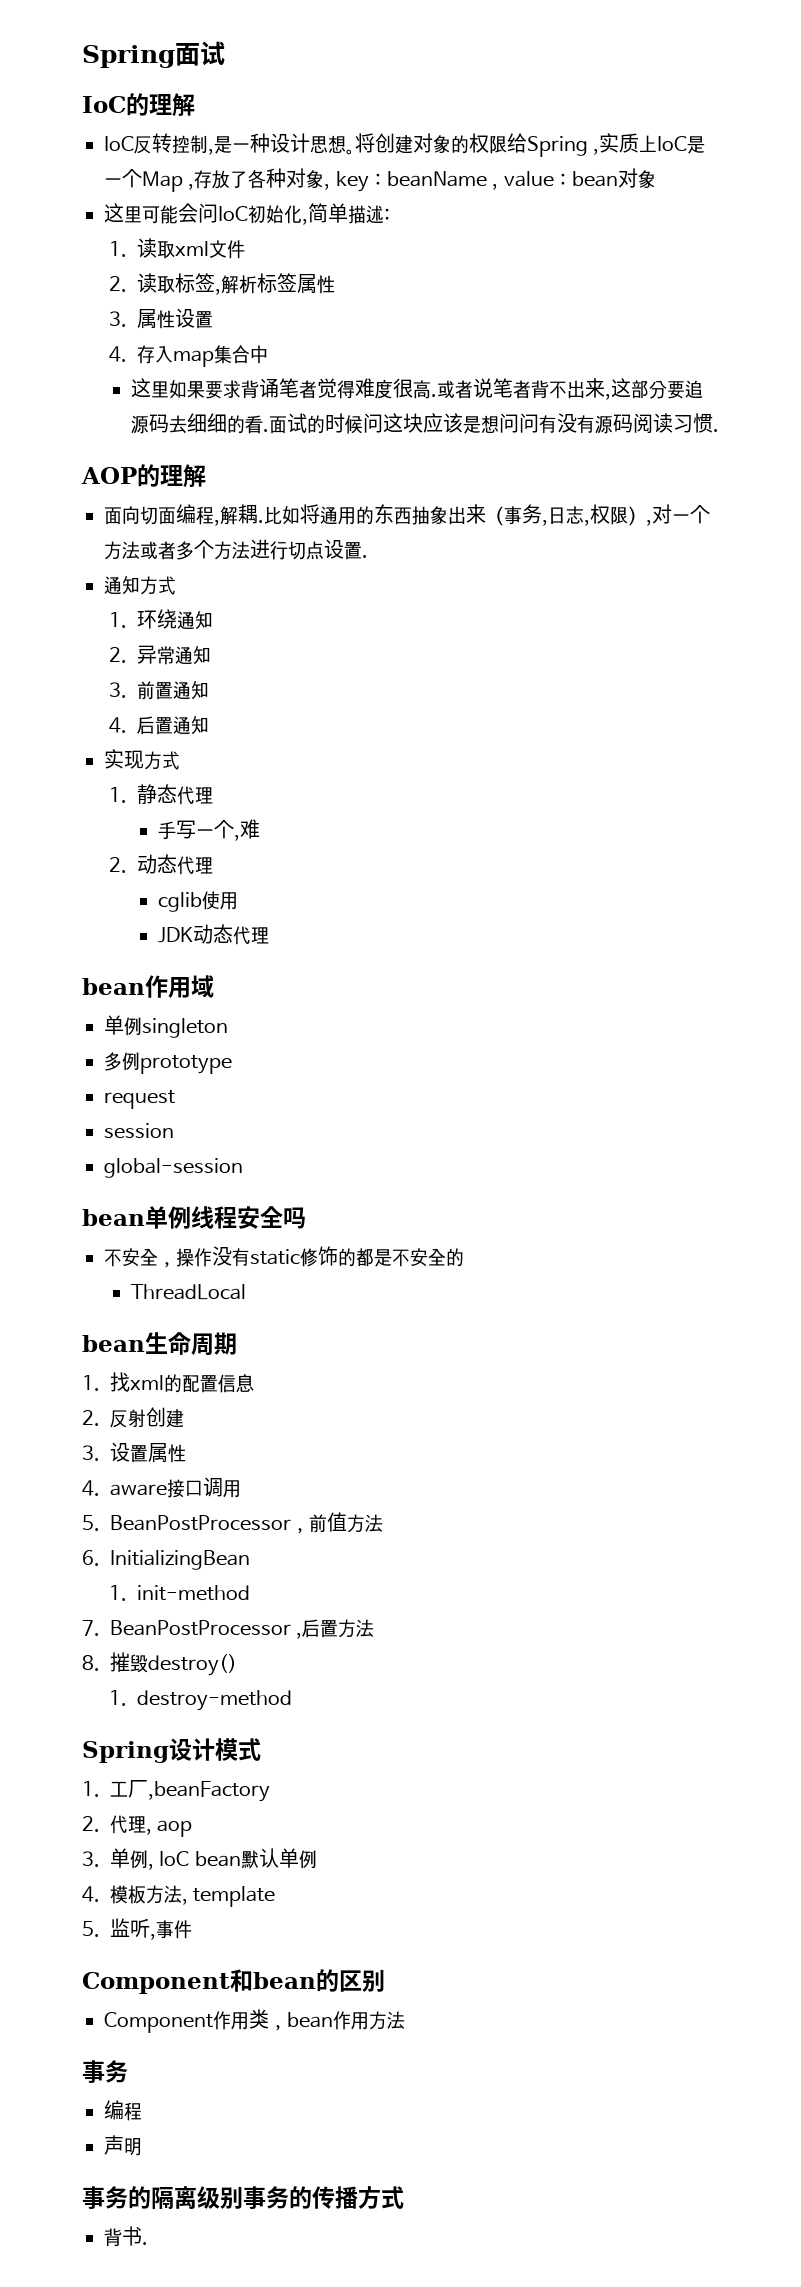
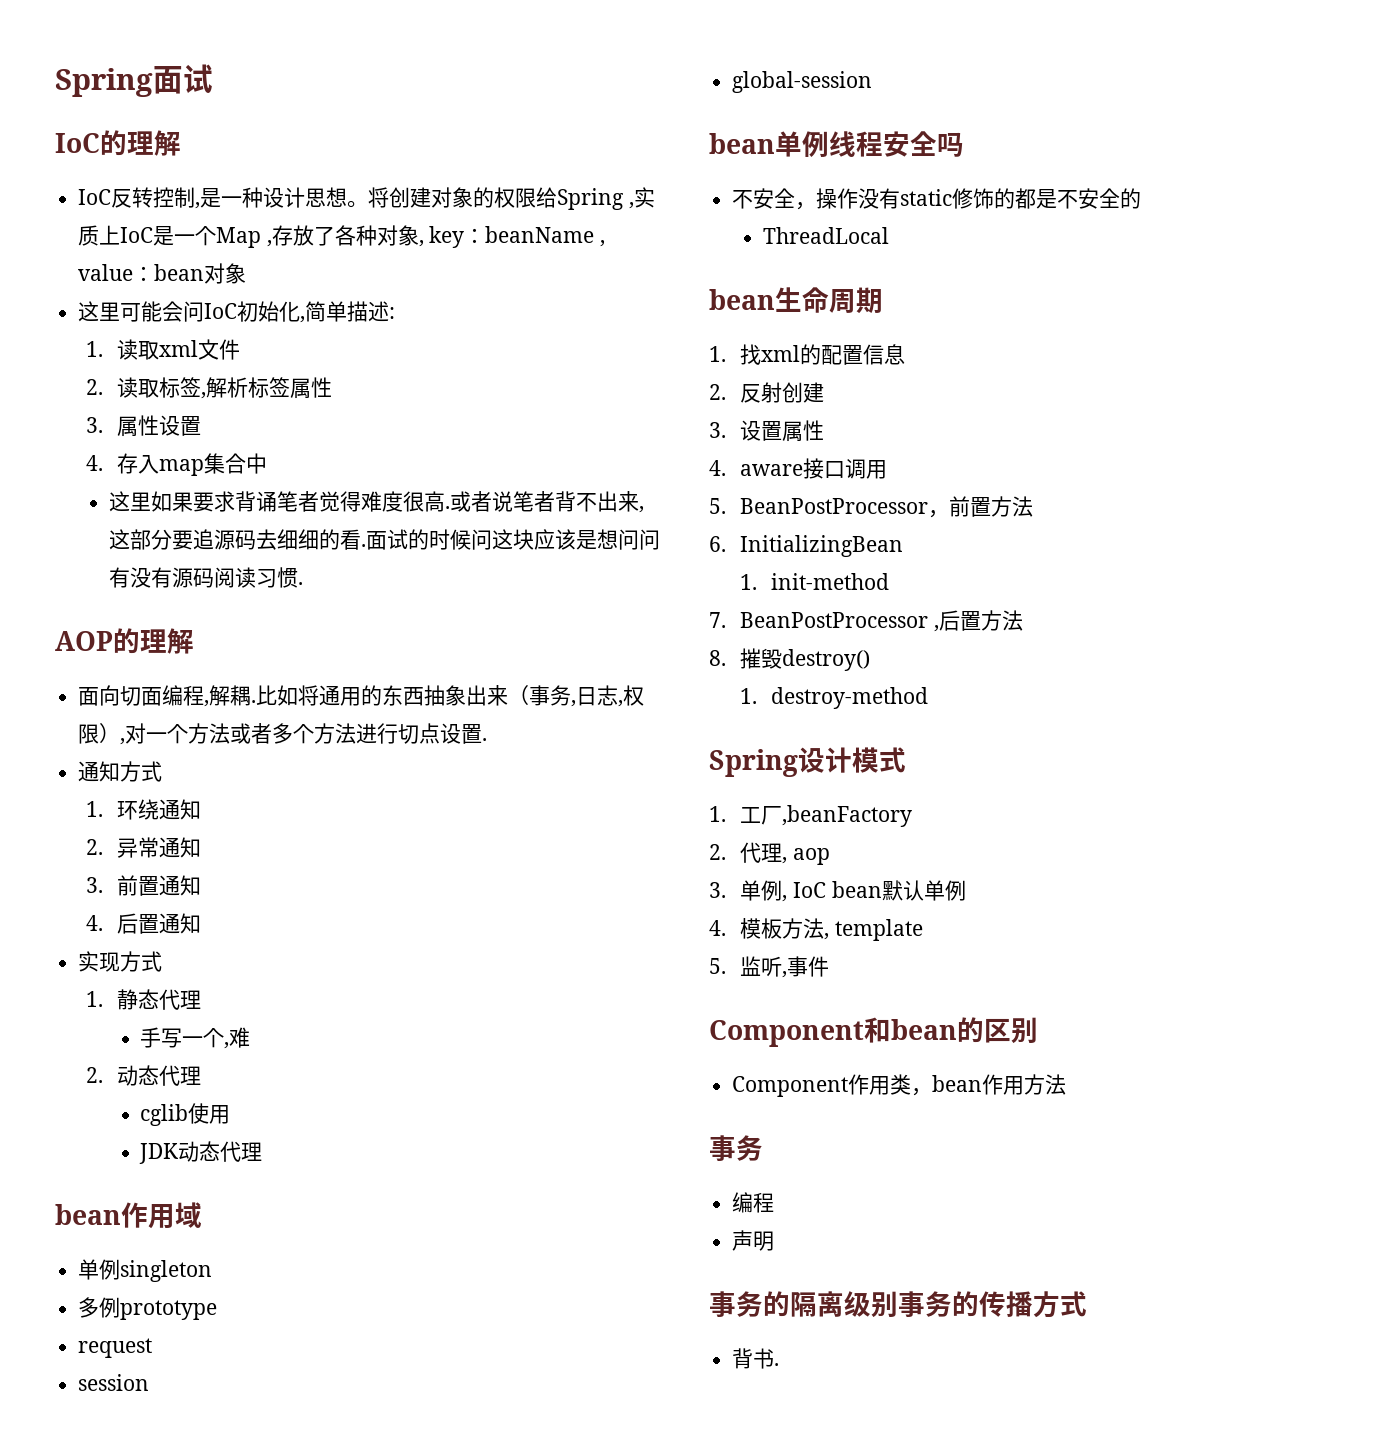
- 5. BeanPostProcessor，前值方法
+ 5. BeanPostProcessor，前置方法

